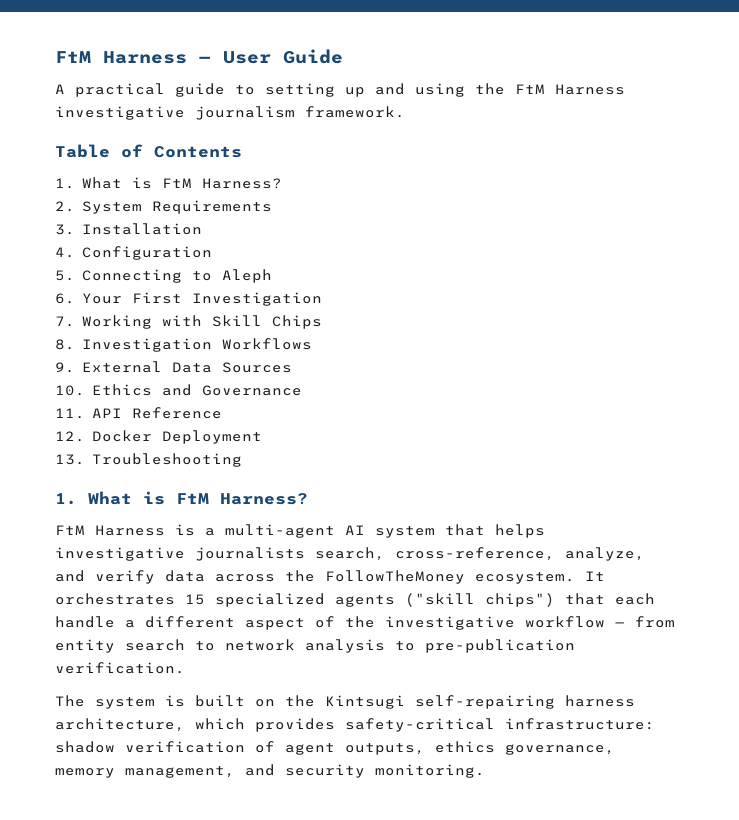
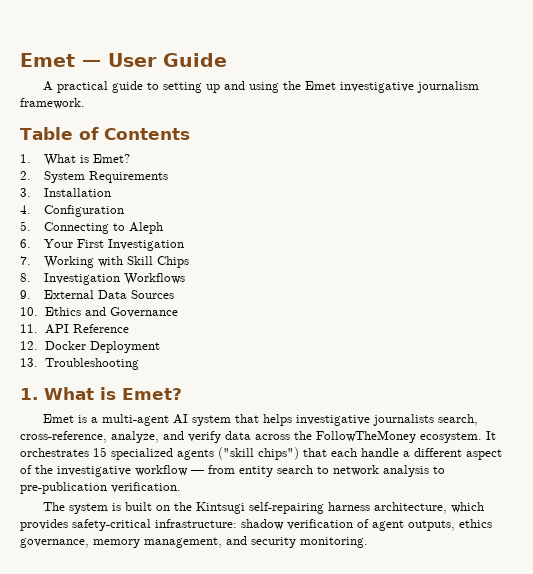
- FtM Harness — User Guide
+ Emet — User Guide
- A practical guide to setting up and using the FtM Harness investigative journalism framework.
+ A practical guide to setting up and using the Emet investigative journalism framework.
  Table of Contents
- 1. What is FtM Harness?
+ 1. What is Emet?
  13. Troubleshooting
- 1. What is FtM Harness?
- FtM Harness is a multi-agent AI system that helps investigative journalists search, cross-reference, analyze, and verify data across the FollowTheMoney ecosystem.
+ 1. What is Emet?
+ Emet is a multi-agent AI system that helps investigative journalists search, cross-reference, analyze, and verify data across the FollowTheMoney ecosystem.

